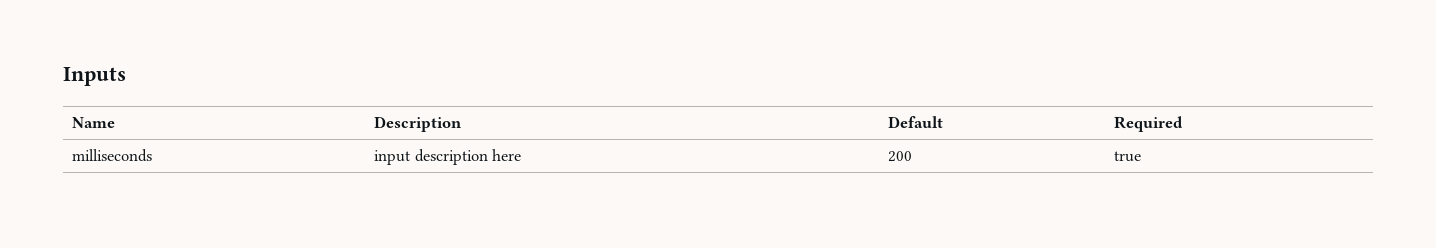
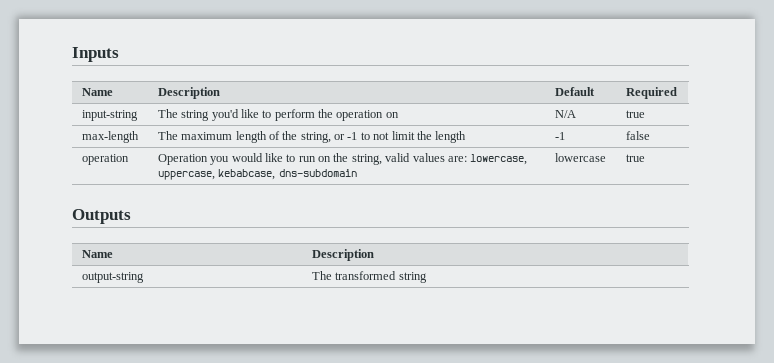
- milliseconds | input description here | 200 | true
+ input-string | The string you'd like to perform the operation on | N/A | true
+ max-length | The maximum length of the string, or -1 to not limit the length | -1 | false
+ operation | Operation you would like to run on the string, valid values are: lowercase, uppercase, kebabcase, dns-subdomain | lowercase | true
+ Outputs
+ Name | Description
+ output-string | The transformed string

